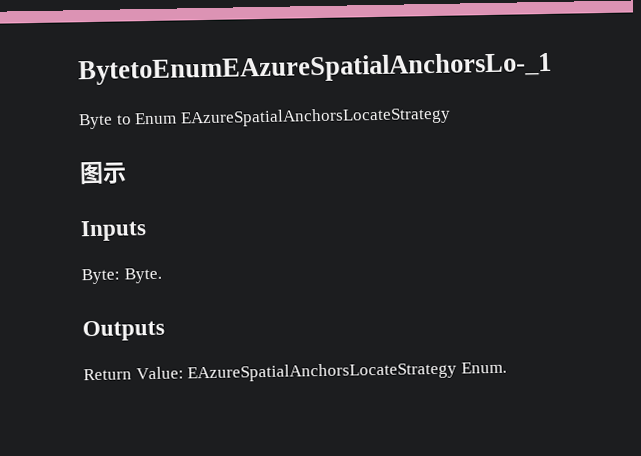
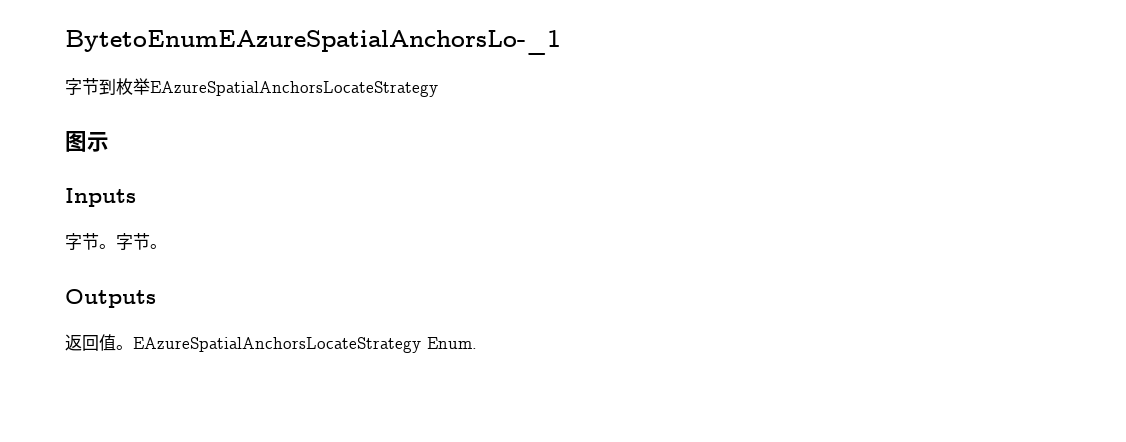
- Byte to Enum EAzureSpatialAnchorsLocateStrategy
+ 字节到枚举EAzureSpatialAnchorsLocateStrategy
- Byte: Byte.
+ 字节。字节。
- Return Value: EAzureSpatialAnchorsLocateStrategy Enum.
+ 返回值。EAzureSpatialAnchorsLocateStrategy Enum.

